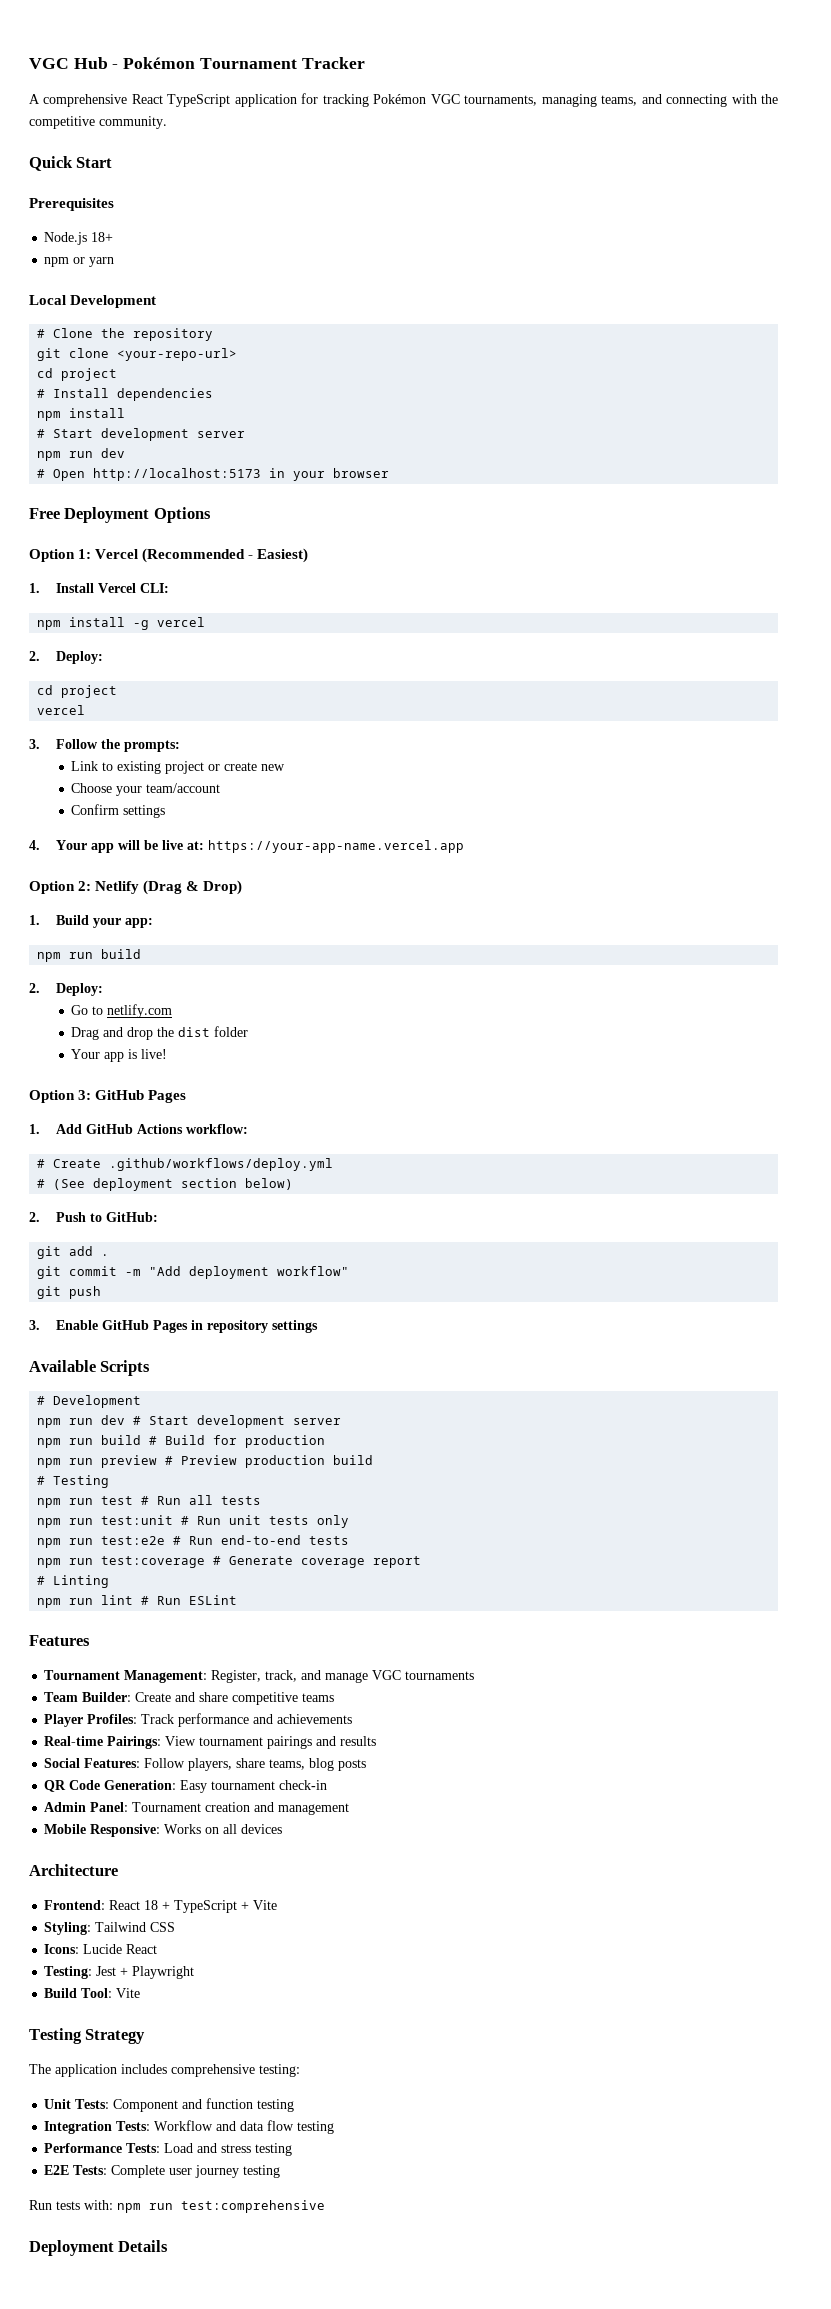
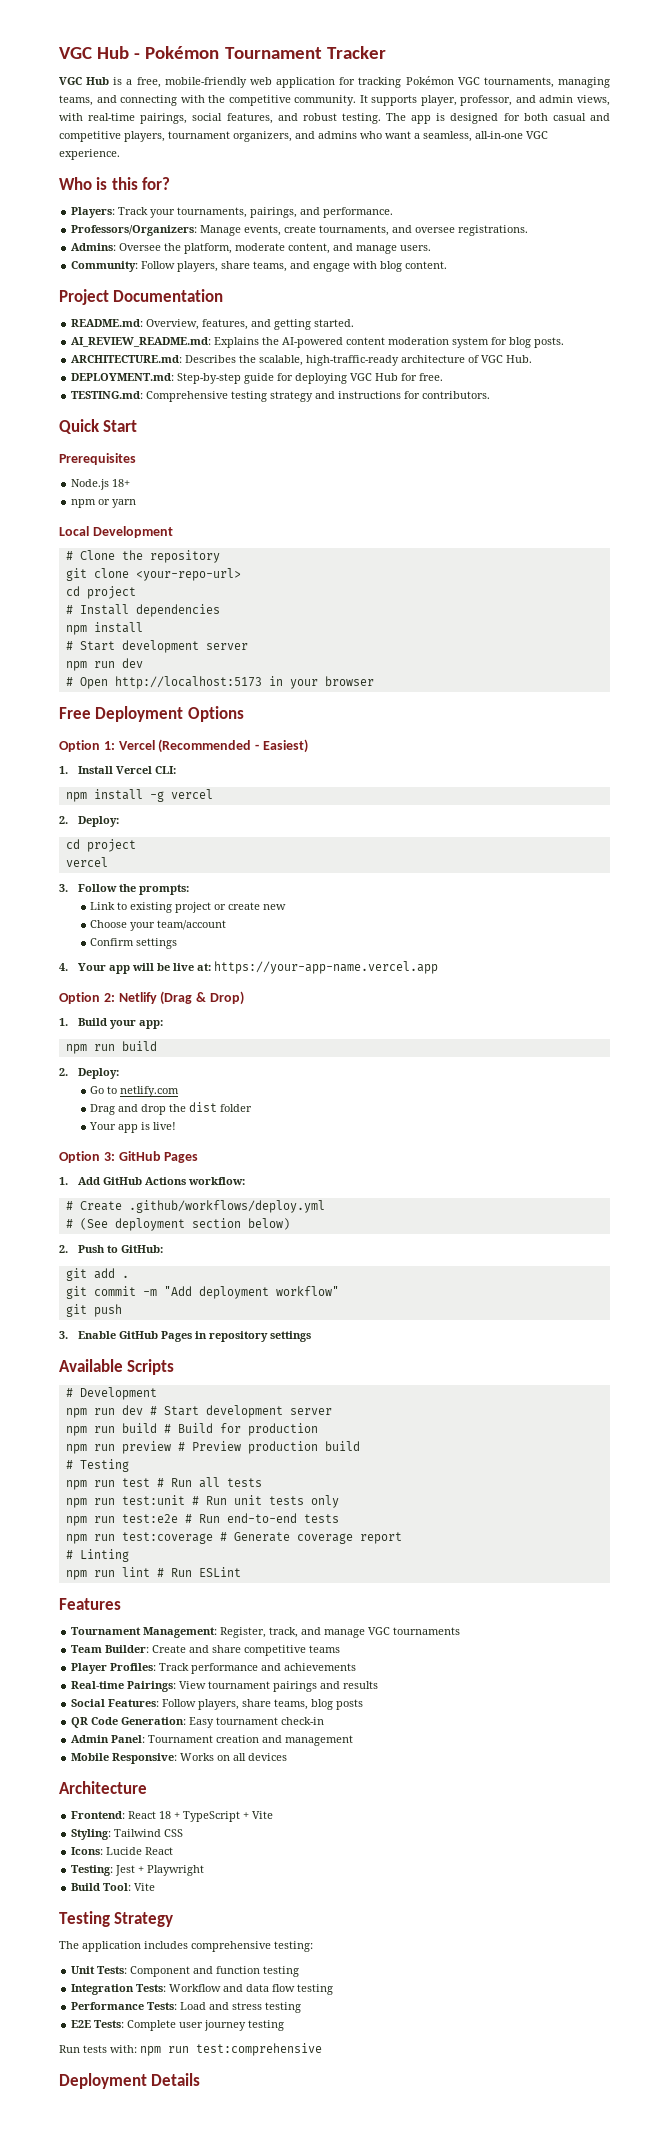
- A comprehensive React TypeScript application for tracking Pokémon VGC tournaments, managing teams, and connecting with the competitive community.
+ VGC Hub is a free, mobile-friendly web application for tracking Pokémon VGC tournaments, managing teams, and connecting with the competitive community. It supports player, professor, and admin views, with real-time pairings, social features, and robust testing. The app is designed for both casual and competitive players, tournament organizers, and admins who want a seamless, all-in-one VGC experience.
+ Who is this for?
+ Players: Track your tournaments, pairings, and performance.
+ Professors/Organizers: Manage events, create tournaments, and oversee registrations.
+ Admins: Oversee the platform, moderate content, and manage users.
+ Community: Follow players, share teams, and engage with blog content.
+ Project Documentation
+ README.md: Overview, features, and getting started.
+ AI_REVIEW_README.md: Explains the AI-powered content moderation system for blog posts.
+ ARCHITECTURE.md: Describes the scalable, high-traffic-ready architecture of VGC Hub.
+ DEPLOYMENT.md: Step-by-step guide for deploying VGC Hub for free.
+ TESTING.md: Comprehensive testing strategy and instructions for contributors.

